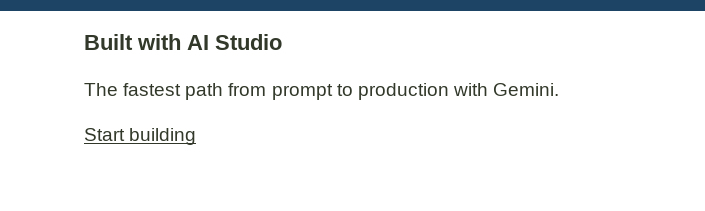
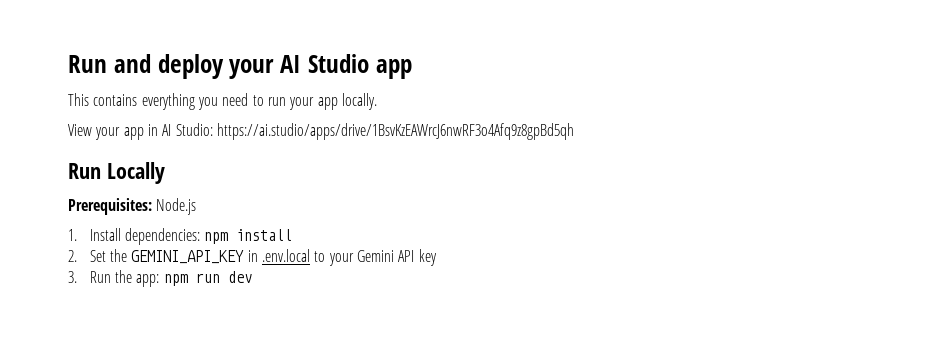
- Built with AI Studio
- The fastest path from prompt to production with Gemini.
- Start building
+ Run and deploy your AI Studio app
+ This contains everything you need to run your app locally.
+ View your app in AI Studio: https://ai.studio/apps/drive/1BsvKzEAWrcJ6nwRF3o4Afq9z8gpBd5qh
+ Run Locally
+ Prerequisites: Node.js
+ 1. Install dependencies: npm install
+ 2. Set the GEMINI_API_KEY in .env.local to your Gemini API key
+ 3. Run the app: npm run dev

